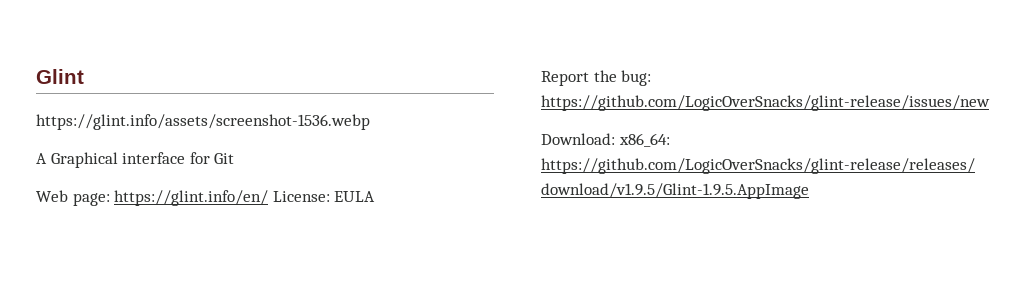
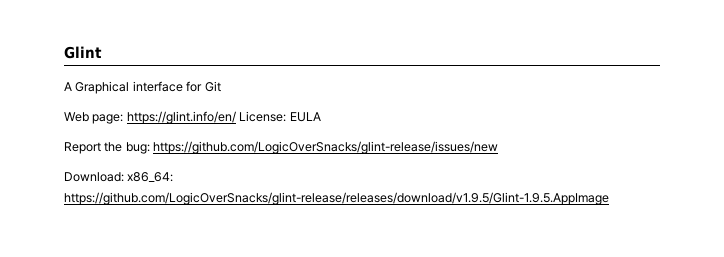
- https://glint.info/assets/screenshot-1536.webp

